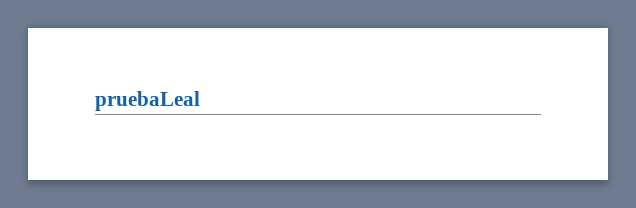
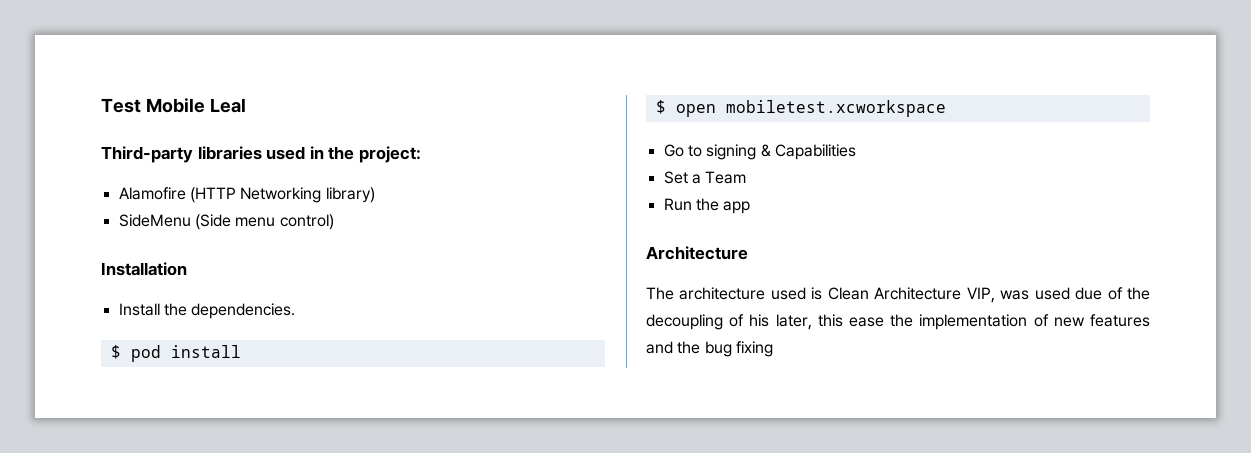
- pruebaLeal
+ Test Mobile Leal
+ Third-party libraries used in the project:
+ Alamofire (HTTP Networking library)
+ SideMenu (Side menu control)
+ Installation
+ Install the dependencies.
+ $ pod install
+ $ open mobiletest.xcworkspace
+ Go to signing & Capabilities
+ Set a Team
+ Run the app
+ Architecture
+ The architecture used is Clean Architecture VIP, was used due of the decoupling of his later, this ease the implementation of new features and the bug fixing

